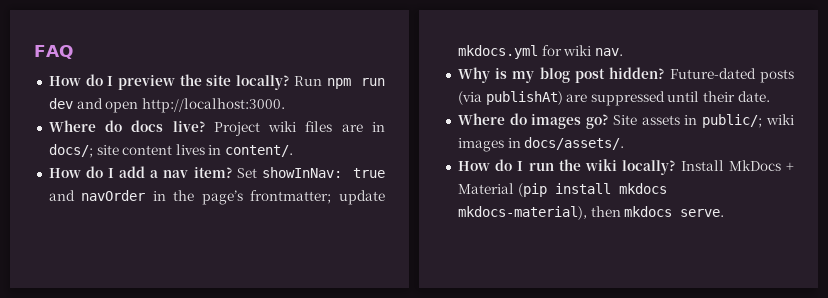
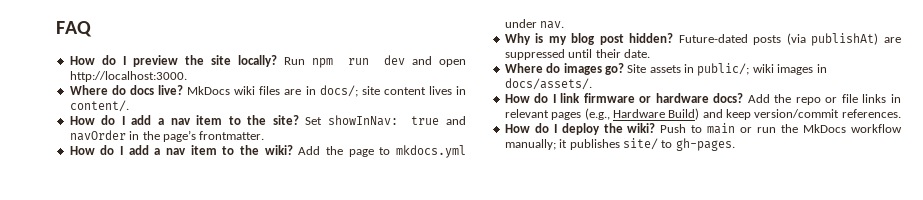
- Project wiki files are in docs/; site content lives in content/.
+ MkDocs wiki files are in docs/; site content lives in content/.
- How do I add a nav item?
+ How do I add a nav item to the site?
- Set showInNav: true and navOrder in the page’s frontmatter; update mkdocs.yml for wiki nav.
+ Set showInNav: true and navOrder in the page’s frontmatter.
+ How do I add a nav item to the wiki? Add the page to mkdocs.yml under nav.
- How do I run the wiki locally? Install MkDocs + Material (pip install mkdocs mkdocs-material), then mkdocs serve.
+ How do I link firmware or hardware docs? Add the repo or file links in relevant pages (e.g., Hardware Build) and keep version/commit references.
+ How do I deploy the wiki? Push to main or run the MkDocs workflow manually; it publishes site/ to gh-pages.

